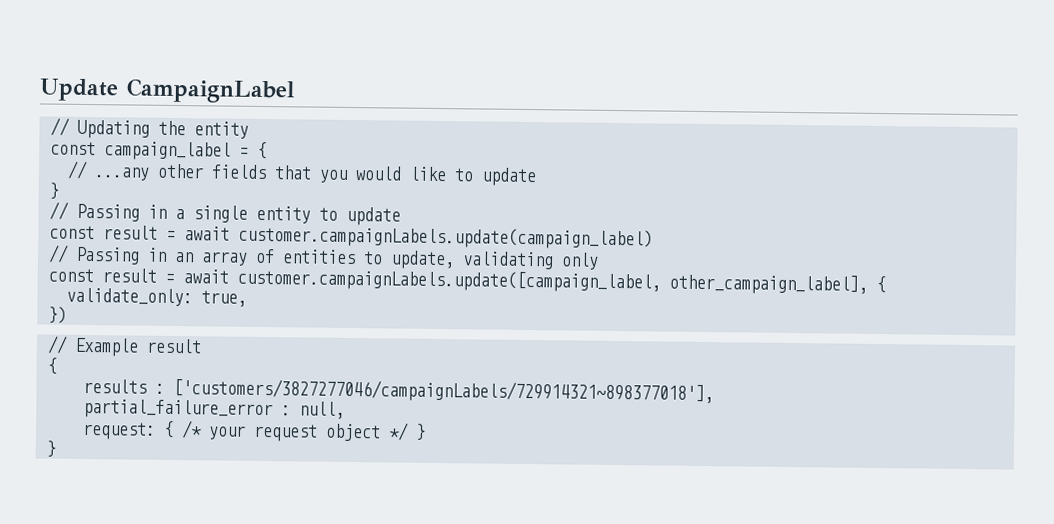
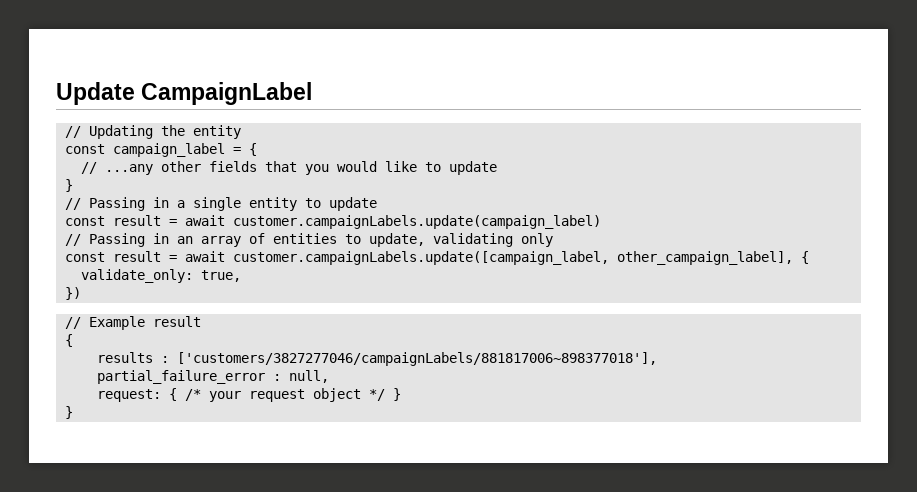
- results : ['customers/3827277046/campaignLabels/729914321~898377018'],
+ results : ['customers/3827277046/campaignLabels/881817006~898377018'],

